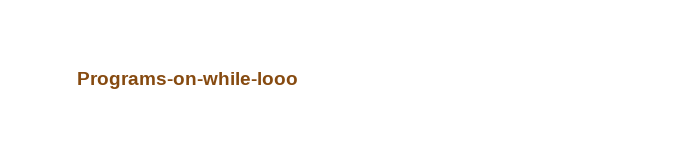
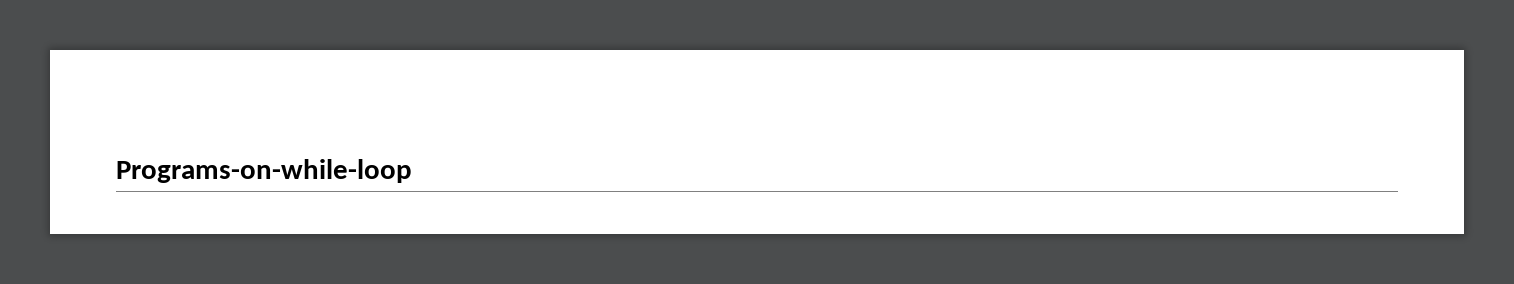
- Programs-on-while-looo
+ Programs-on-while-loop

